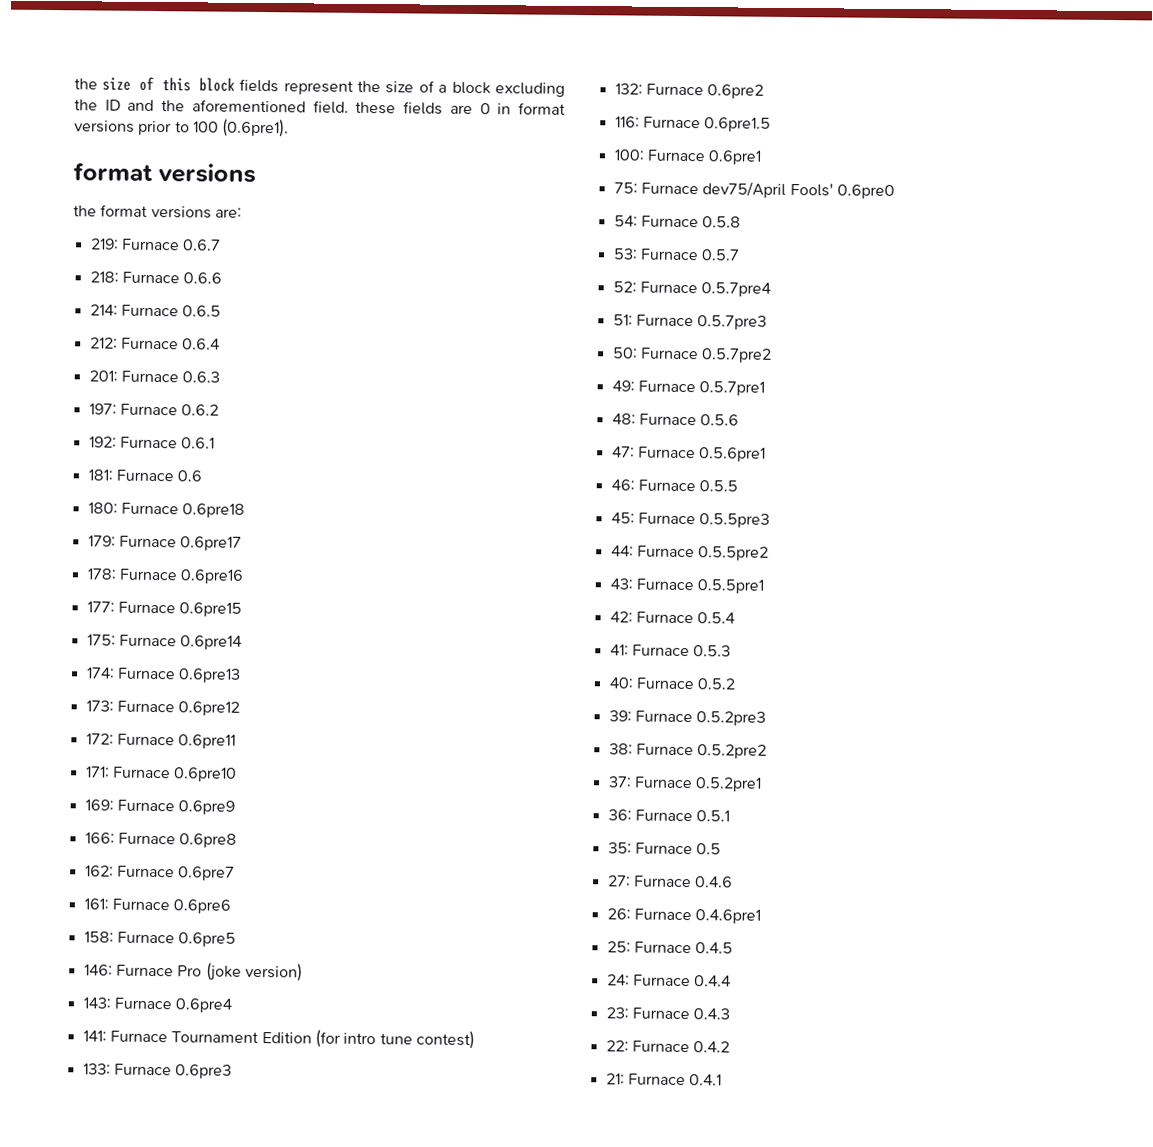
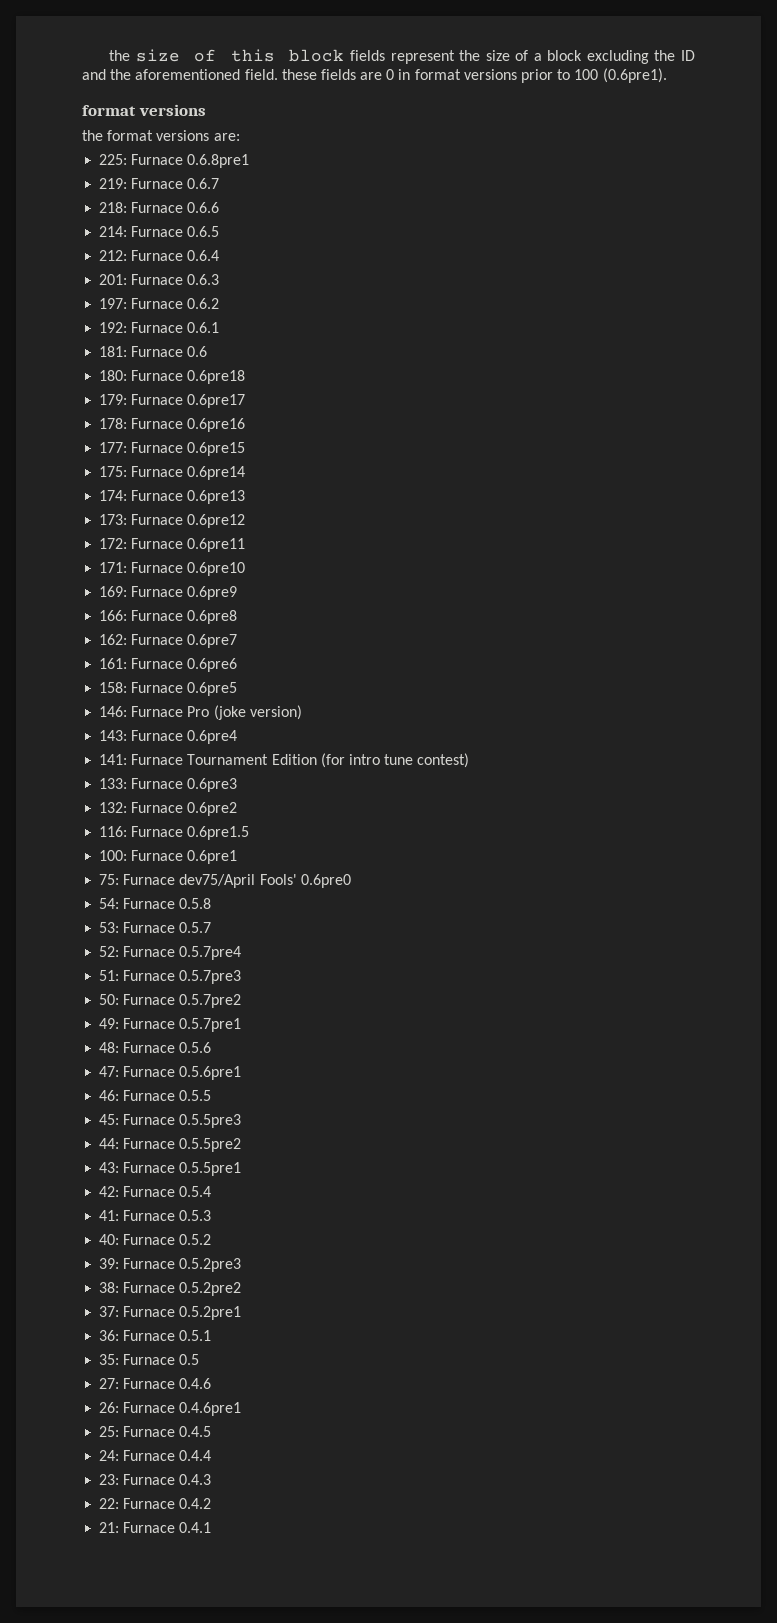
+ 225: Furnace 0.6.8pre1

